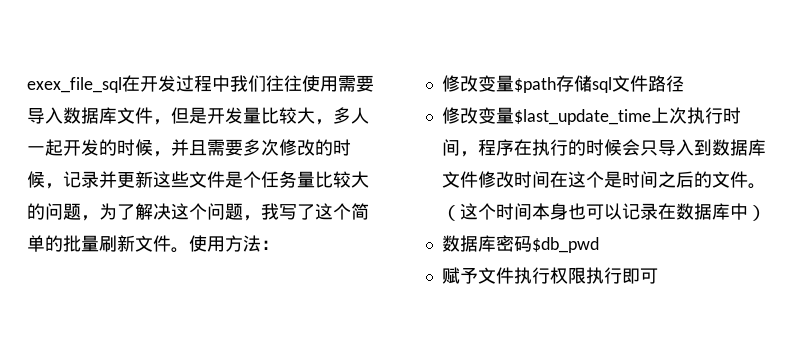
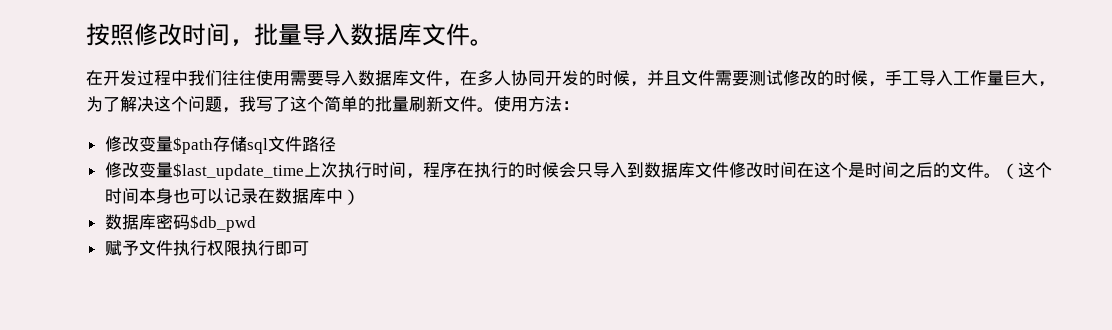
- exex_file_sql在开发过程中我们往往使用需要导入数据库文件，但是开发量比较大，多人一起开发的时候，并且需要多次修改的时候，记录并更新这些文件是个任务量比较大的问题，为了解决这个问题，我写了这个简单的批量刷新文件。
+ 按照修改时间，批量导入数据库文件。
+ 在开发过程中我们往往使用需要导入数据库文件，在多人协同开发的时候，并且文件需要测试修改的时候，手工导入工作量巨大，为了解决这个问题，我写了这个简单的批量刷新文件。

